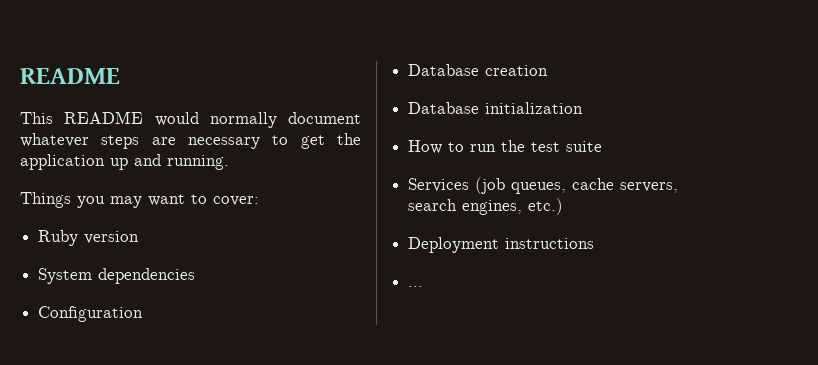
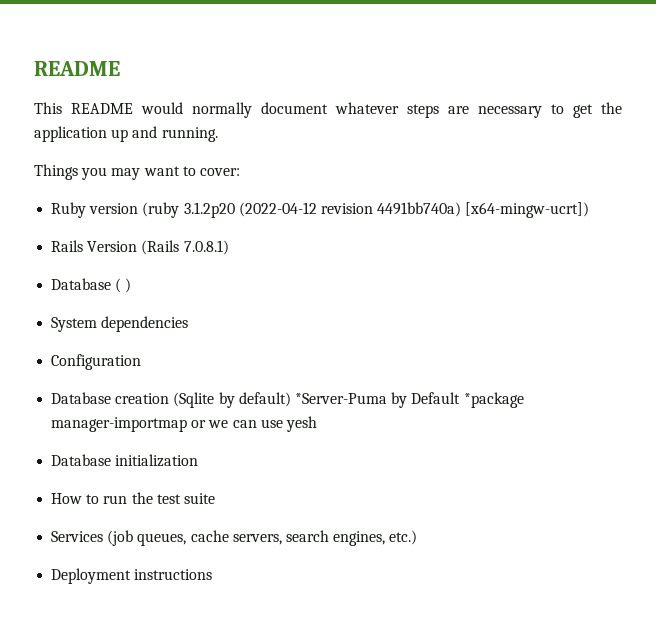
- Ruby version
+ Ruby version (ruby 3.1.2p20 (2022-04-12 revision 4491bb740a) [x64-mingw-ucrt])
+ Rails Version (Rails 7.0.8.1)
+ Database ( )
- Database creation
+ Database creation (Sqlite by default) *Server-Puma by Default *package manager-importmap or we can use yesh
- ...

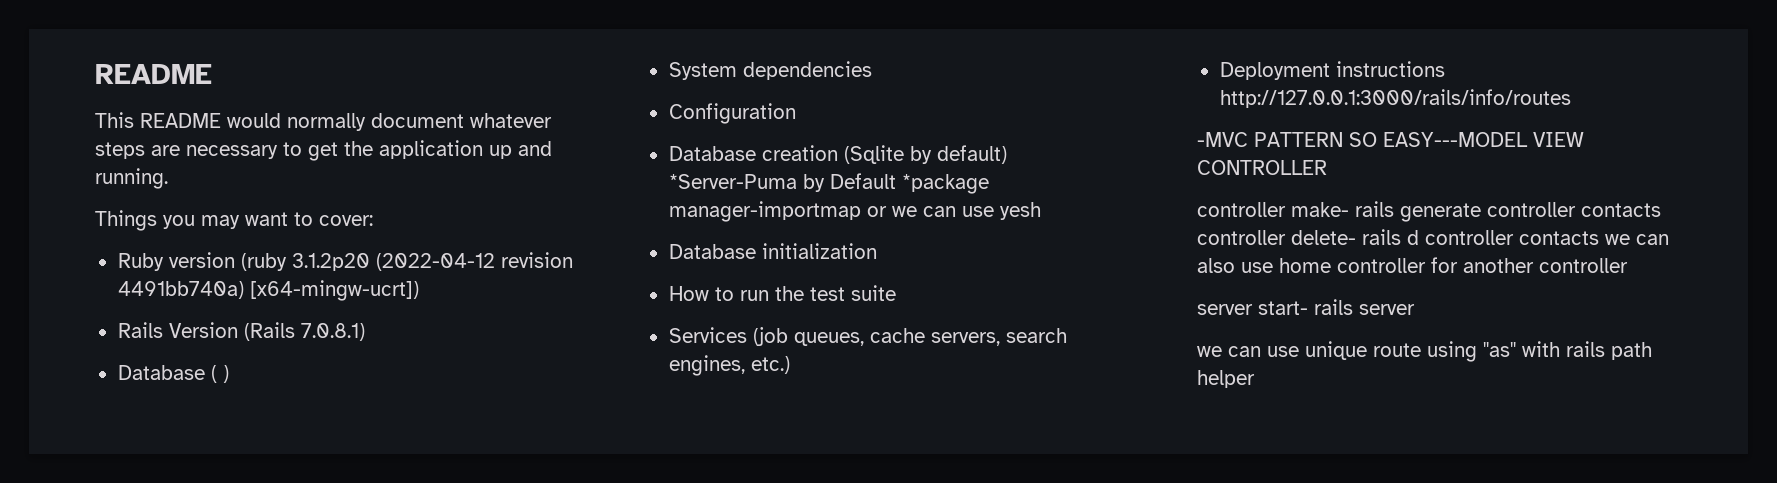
- Deployment instructions
+ Deployment instructions http://127.0.0.1:3000/rails/info/routes
+ -MVC PATTERN SO EASY---MODEL VIEW CONTROLLER
+ controller make- rails generate controller contacts controller delete- rails d controller contacts we can also use home controller for another controller
+ server start- rails server
+ we can use unique route using "as" with rails path helper

